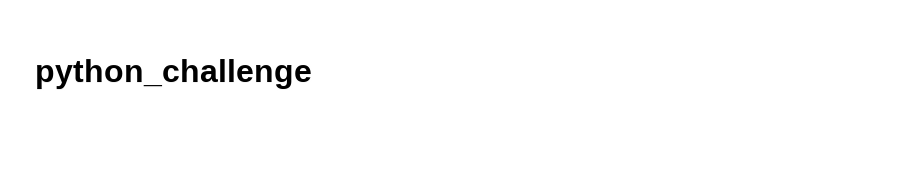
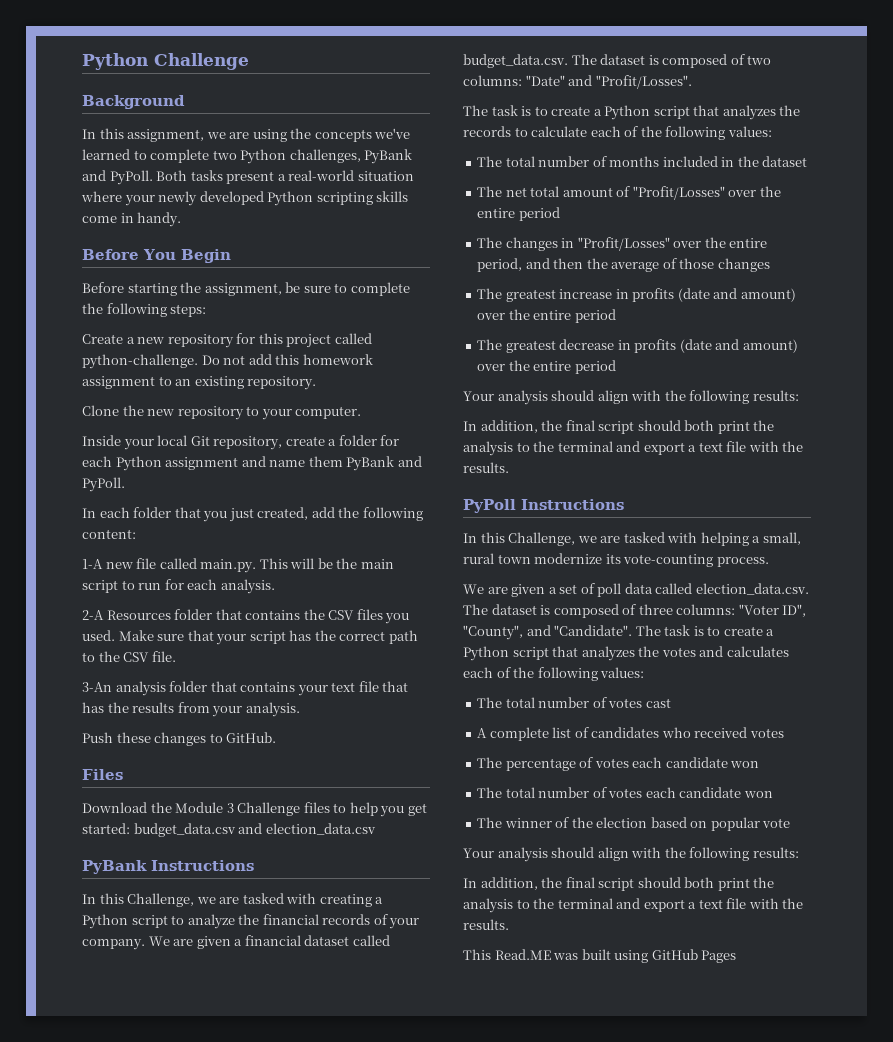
- python_challenge
+ Python Challenge
+ Background
+ In this assignment, we are using the concepts we've learned to complete two Python challenges, PyBank and PyPoll. Both tasks present a real-world situation where your newly developed Python scripting skills come in handy.
+ Before You Begin
+ Before starting the assignment, be sure to complete the following steps:
+ Create a new repository for this project called python-challenge. Do not add this homework assignment to an existing repository.
+ Clone the new repository to your computer.
+ Inside your local Git repository, create a folder for each Python assignment and name them PyBank and PyPoll.
+ In each folder that you just created, add the following content:
+ 1-A new file called main.py. This will be the main script to run for each analysis.
+ 2-A Resources folder that contains the CSV files you used. Make sure that your script has the correct path to the CSV file.
+ 3-An analysis folder that contains your text file that has the results from your analysis.
+ Push these changes to GitHub.
+ Files
+ Download the Module 3 Challenge files to help you get started: budget_data.csv and election_data.csv
+ PyBank Instructions
+ In this Challenge, we are tasked with creating a Python script to analyze the financial records of your company. We are given a financial dataset called budget_data.csv. The dataset is composed of two columns: "Date" and "Profit/Losses".
+ The task is to create a Python script that analyzes the records to calculate each of the following values:
+ The total number of months included in the dataset
+ The net total amount of "Profit/Losses" over the entire period
+ The changes in "Profit/Losses" over the entire period, and then the average of those changes
+ The greatest increase in profits (date and amount) over the entire period
+ The greatest decrease in profits (date and amount) over the entire period
+ Your analysis should align with the following results:
+ In addition, the final script should both print the analysis to the terminal and export a text file with the results.
+ PyPoll Instructions
+ In this Challenge, we are tasked with helping a small, rural town modernize its vote-counting process.
+ We are given a set of poll data called election_data.csv. The dataset is composed of three columns: "Voter ID", "County", and "Candidate". The task is to create a Python script that analyzes the votes and calculates each of the following values:
+ The total number of votes cast
+ A complete list of candidates who received votes
+ The percentage of votes each candidate won
+ The total number of votes each candidate won
+ The winner of the election based on popular vote
+ Your analysis should align with the following results:
+ In addition, the final script should both print the analysis to the terminal and export a text file with the results.
+ This Read.ME was built using GitHub Pages

